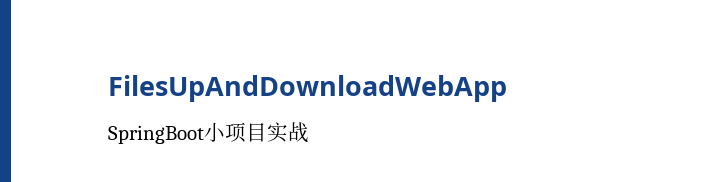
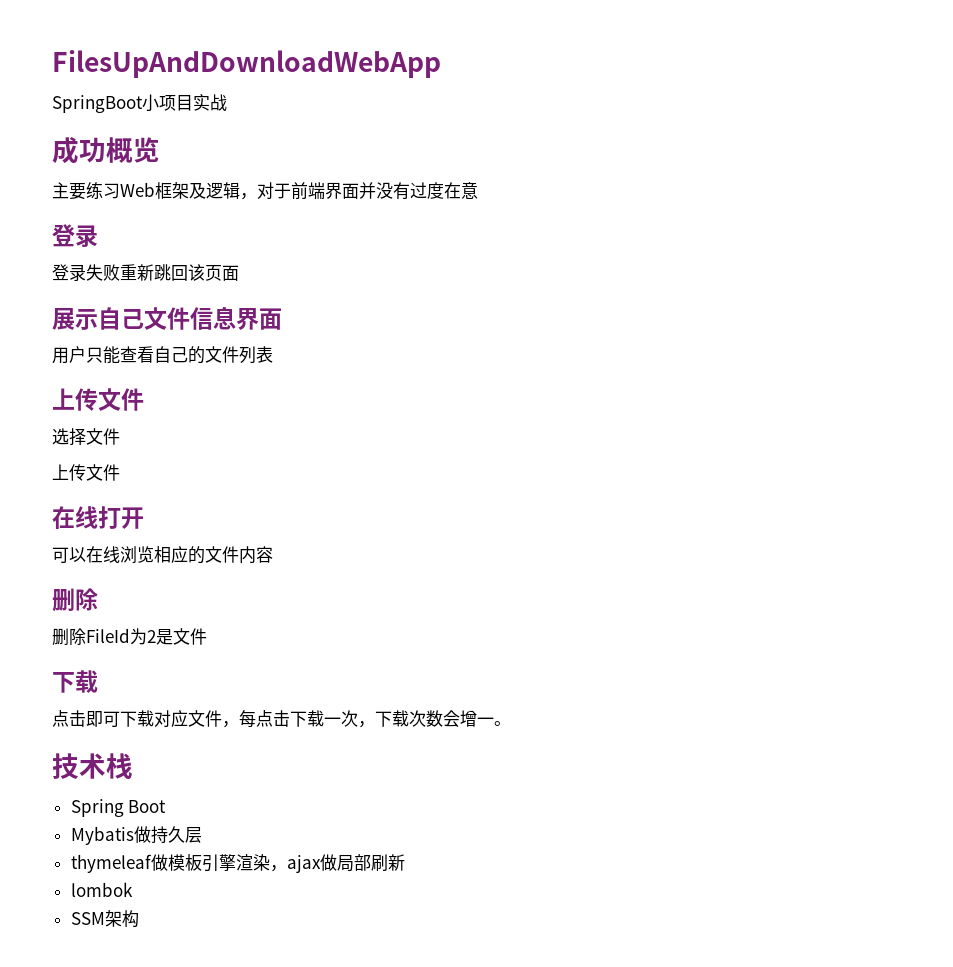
+ 成功概览
+ 主要练习Web框架及逻辑，对于前端界面并没有过度在意
+ 登录
+ 登录失败重新跳回该页面
+ 展示自己文件信息界面
+ 用户只能查看自己的文件列表
+ 上传文件
+ 选择文件
+ 上传文件
+ 在线打开
+ 可以在线浏览相应的文件内容
+ 删除
+ 删除FileId为2是文件
+ 下载
+ 点击即可下载对应文件，每点击下载一次，下载次数会增一。
+ 技术栈
+ Spring Boot
+ Mybatis做持久层
+ thymeleaf做模板引擎渲染，ajax做局部刷新
+ lombok
+ SSM架构

